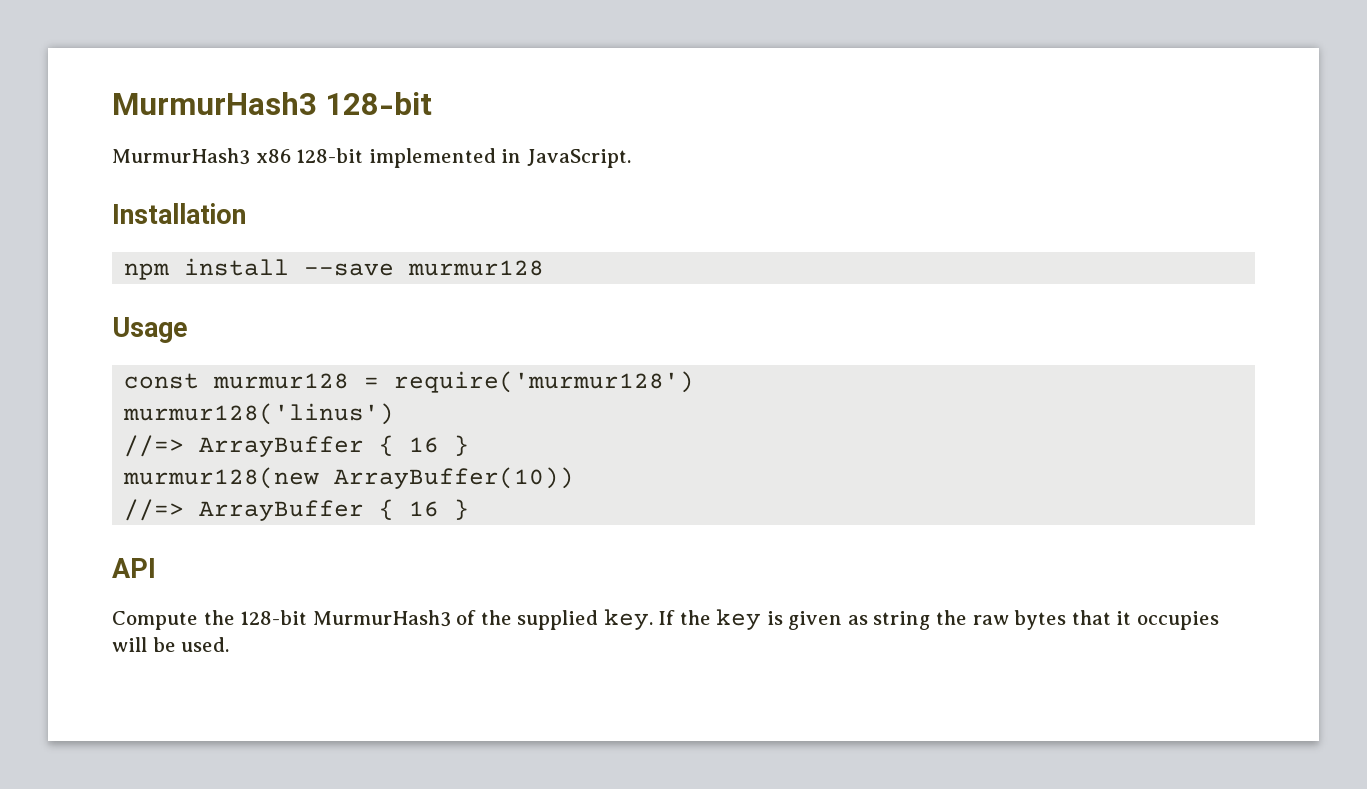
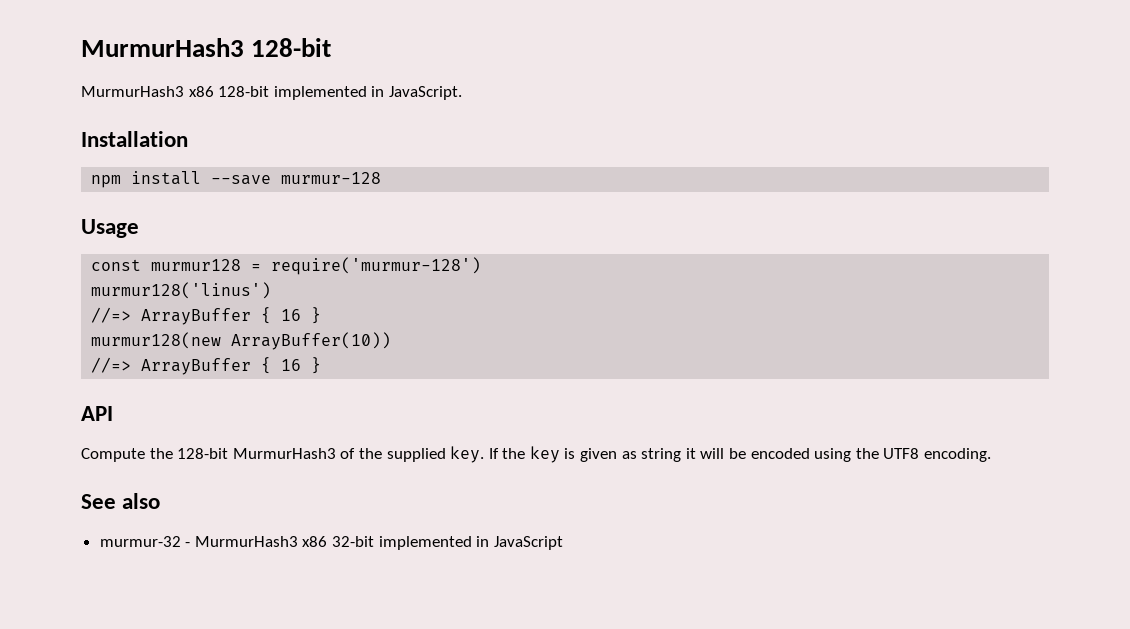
- npm install --save murmur128
+ npm install --save murmur-128
- const murmur128 = require('murmur128')
+ const murmur128 = require('murmur-128')
- If the key is given as string the raw bytes that it occupies will be used.
+ If the key is given as string it will be encoded using the UTF8 encoding.
+ See also
+ murmur-32 - MurmurHash3 x86 32-bit implemented in JavaScript

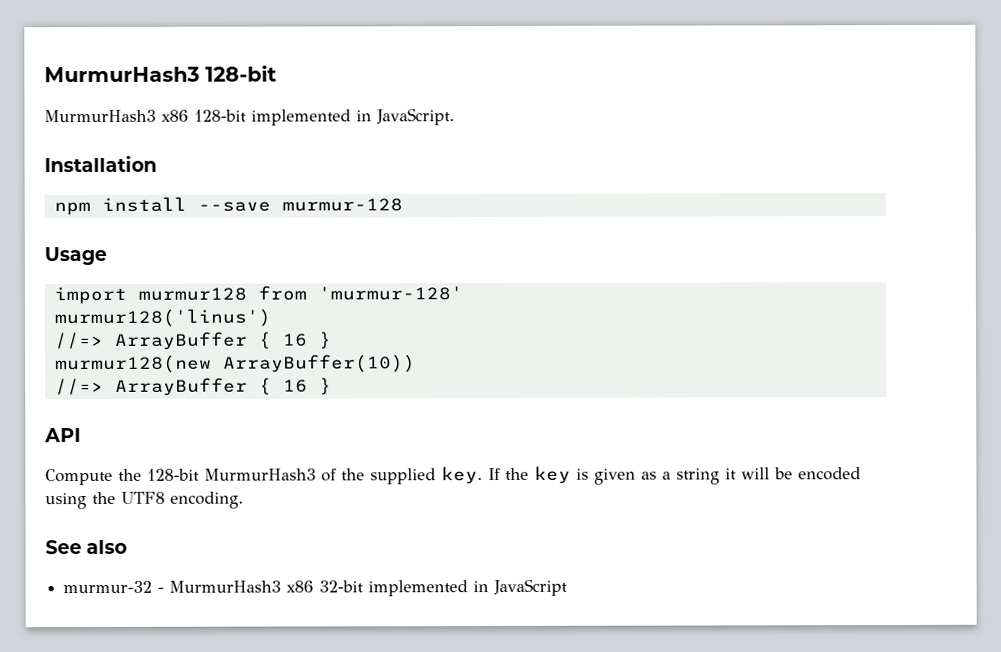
- const murmur128 = require('murmur-128')
+ import murmur128 from 'murmur-128'
- If the key is given as string it will be encoded using the UTF8 encoding.
+ If the key is given as a string it will be encoded using the UTF8 encoding.

